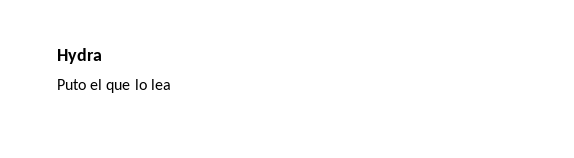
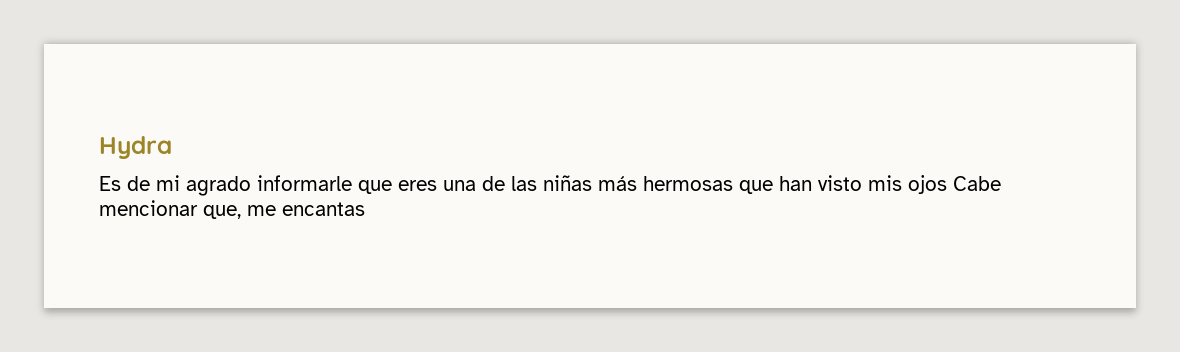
- Puto el que lo lea
+ Es de mi agrado informarle que eres una de las niñas más hermosas que han visto mis ojos Cabe mencionar que, me encantas

